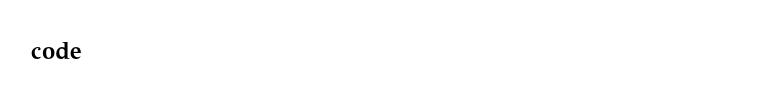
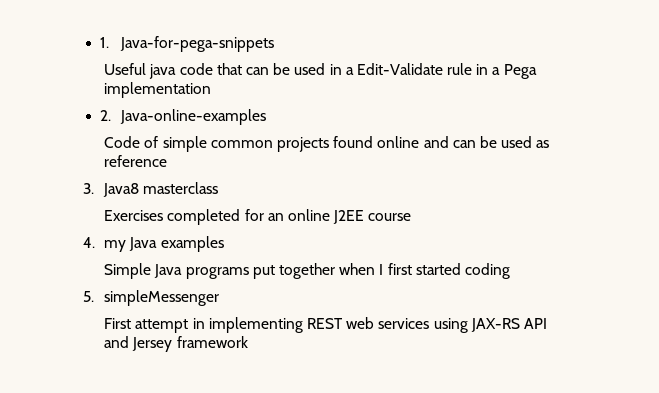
- code
+ 1. Java-for-pega-snippets
+ Useful java code that can be used in a Edit-Validate rule in a Pega implementation
+ 2. Java-online-examples
+ Code of simple common projects found online and can be used as reference
+ 3. Java8 masterclass
+ Exercises completed for an online J2EE course
+ 4. my Java examples
+ Simple Java programs put together when I first started coding
+ 5. simpleMessenger
+ First attempt in implementing REST web services using JAX-RS API and Jersey framework

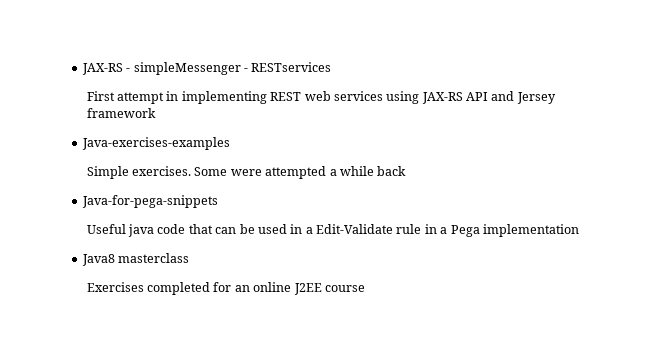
- 1. Java-for-pega-snippets
+ JAX-RS - simpleMessenger - RESTservices
+ First attempt in implementing REST web services using JAX-RS API and Jersey framework
+ Java-exercises-examples
+ Simple exercises. Some were attempted a while back
+ Java-for-pega-snippets
- 2. Java-online-examples
- Code of simple common projects found online and can be used as reference
- 3. Java8 masterclass
+ Java8 masterclass
- 4. my Java examples
- Simple Java programs put together when I first started coding
- 5. simpleMessenger
- First attempt in implementing REST web services using JAX-RS API and Jersey framework

